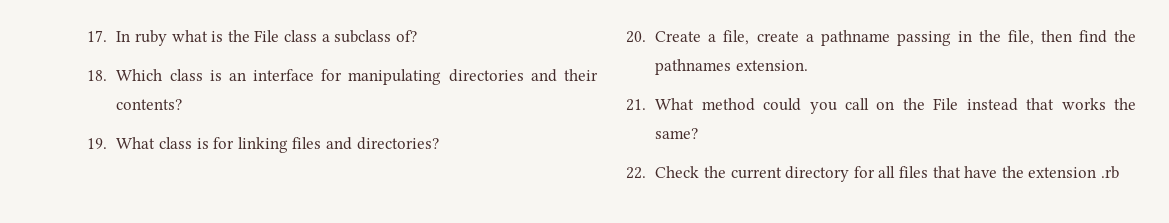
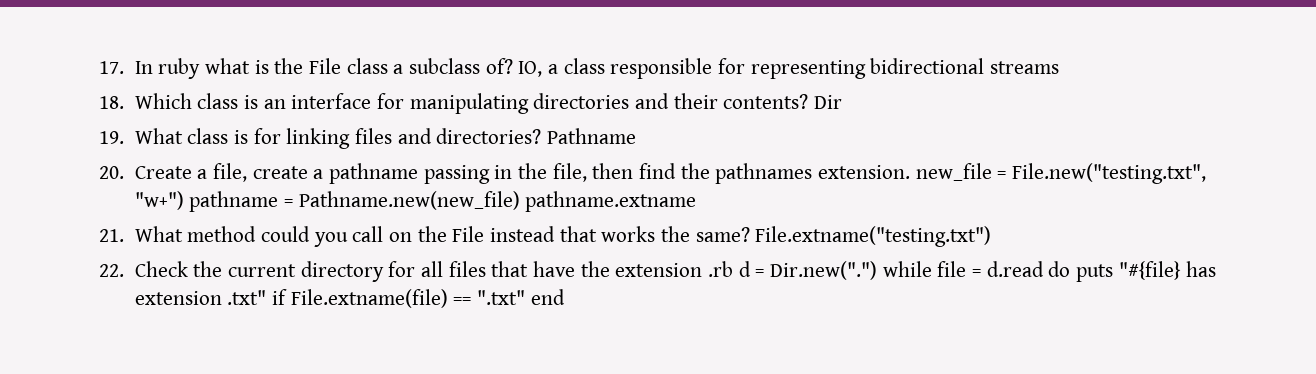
+ IO, a class responsible for representing bidirectional streams
+ Dir
+ Pathname
- 20. Create a file, create a pathname passing in the file, then find the pathnames extension.
+ 20. Create a file, create a pathname passing in the file, then find the pathnames extension. new_file = File.new("testing.txt", "w+") pathname = Pathname.new(new_file) pathname.extname
+ File.extname("testing.txt")
- 22. Check the current directory for all files that have the extension .rb
+ 22. Check the current directory for all files that have the extension .rb d = Dir.new(".") while file = d.read do puts "#{file} has extension .txt" if File.extname(file) == ".txt" end

